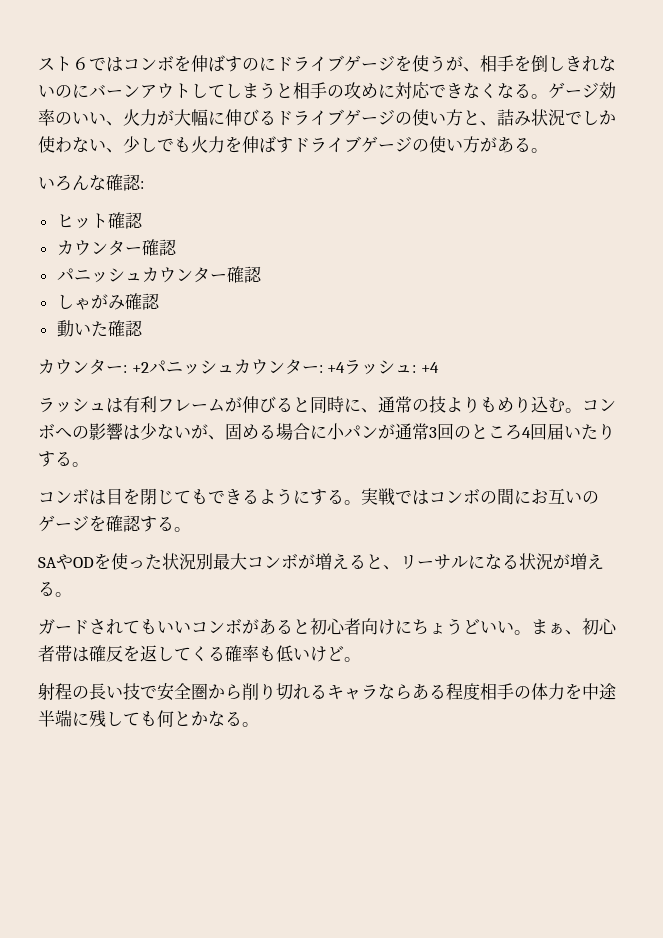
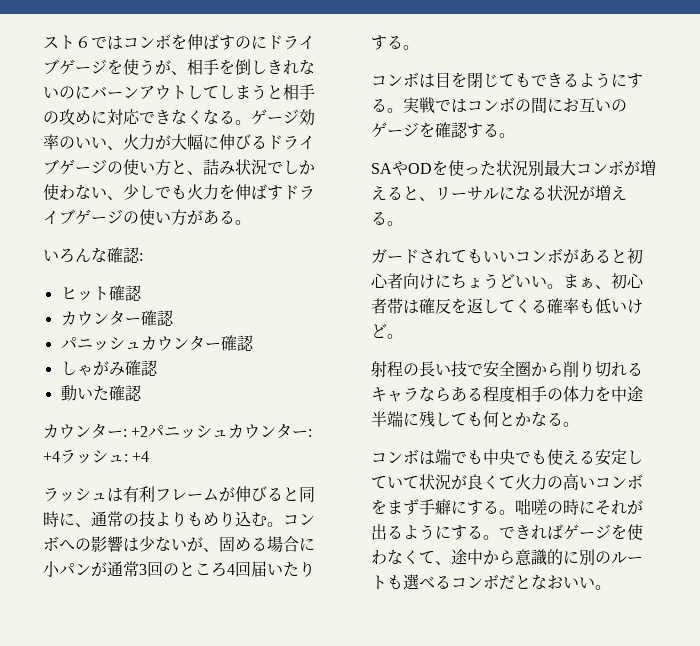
+ コンボは端でも中央でも使える安定していて状況が良くて火力の高いコンボをまず手癖にする。咄嗟の時にそれが出るようにする。できればゲージを使わなくて、途中から意識的に別のルートも選べるコンボだとなおいい。

